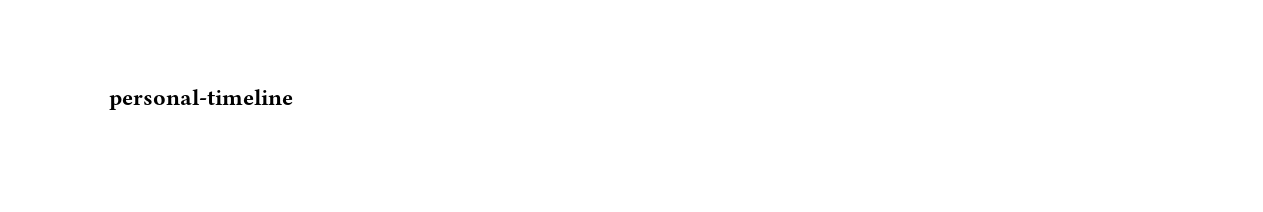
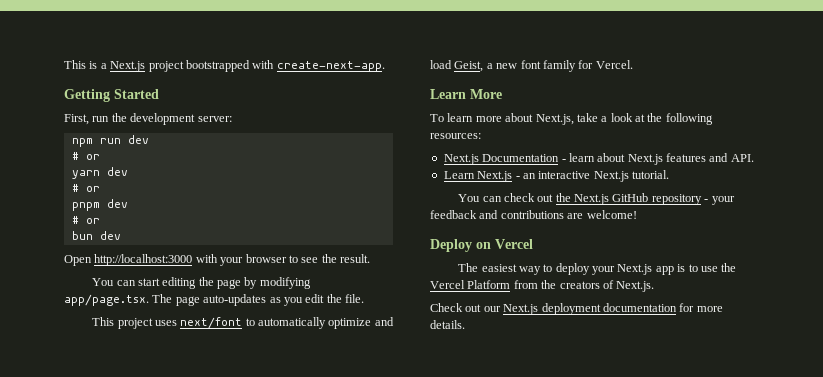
- personal-timeline
+ This is a Next.js project bootstrapped with create-next-app.
+ Getting Started
+ First, run the development server:
+ npm run dev
+ # or
+ yarn dev
+ # or
+ pnpm dev
+ # or
+ bun dev
+ Open http://localhost:3000 with your browser to see the result.
+ You can start editing the page by modifying app/page.tsx. The page auto-updates as you edit the file.
+ This project uses next/font to automatically optimize and load Geist, a new font family for Vercel.
+ Learn More
+ To learn more about Next.js, take a look at the following resources:
+ Next.js Documentation - learn about Next.js features and API.
+ Learn Next.js - an interactive Next.js tutorial.
+ You can check out the Next.js GitHub repository - your feedback and contributions are welcome!
+ Deploy on Vercel
+ The easiest way to deploy your Next.js app is to use the Vercel Platform from the creators of Next.js.
+ Check out our Next.js deployment documentation for more details.

